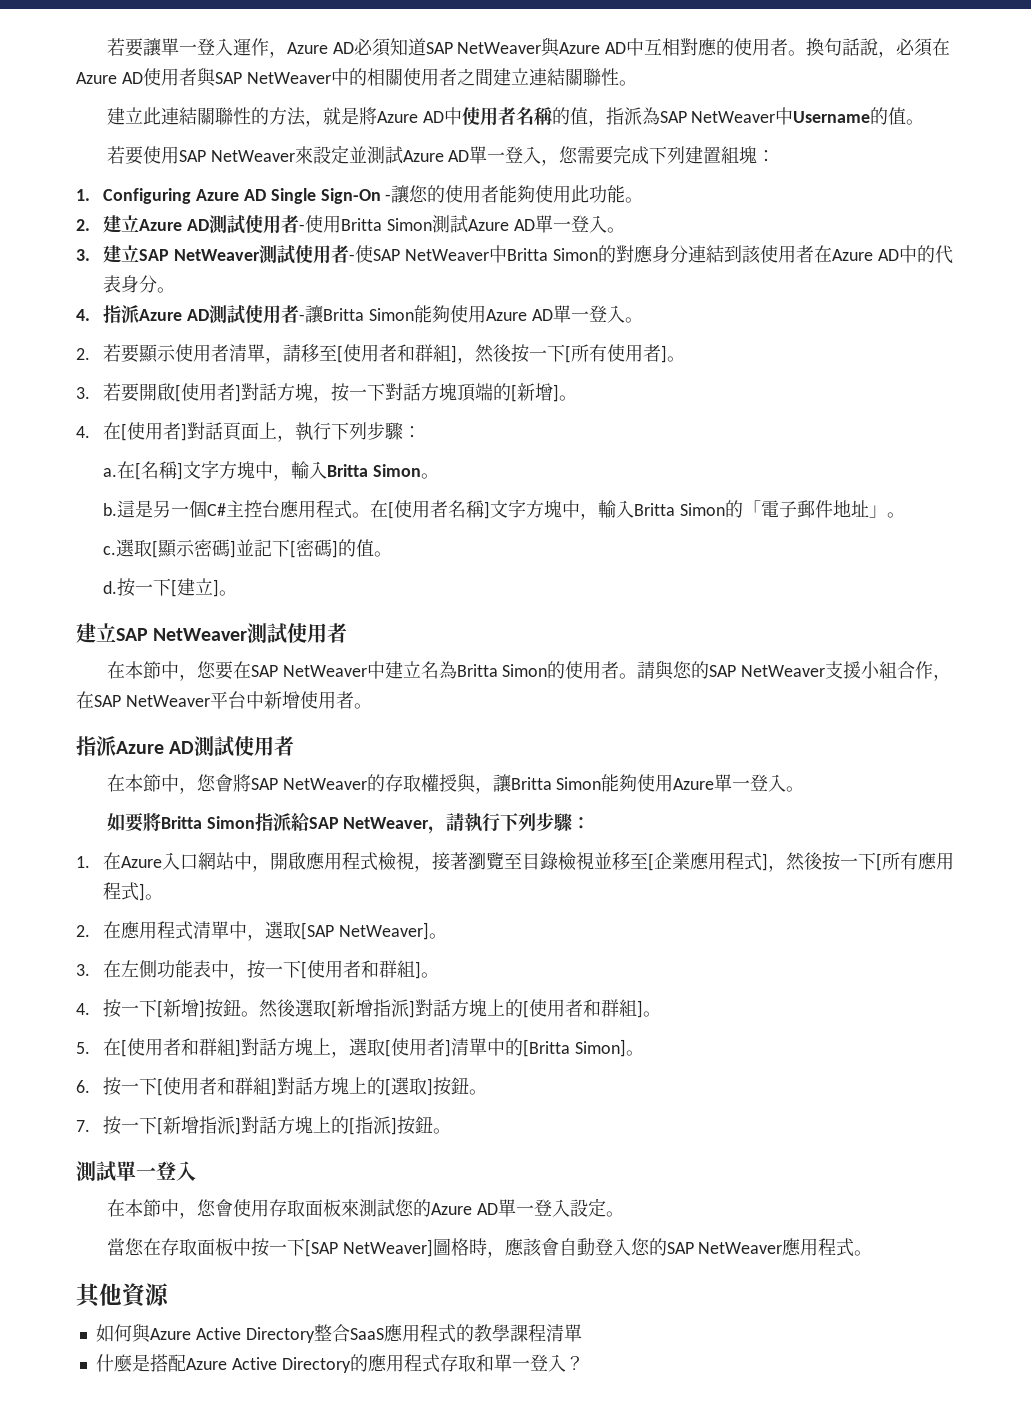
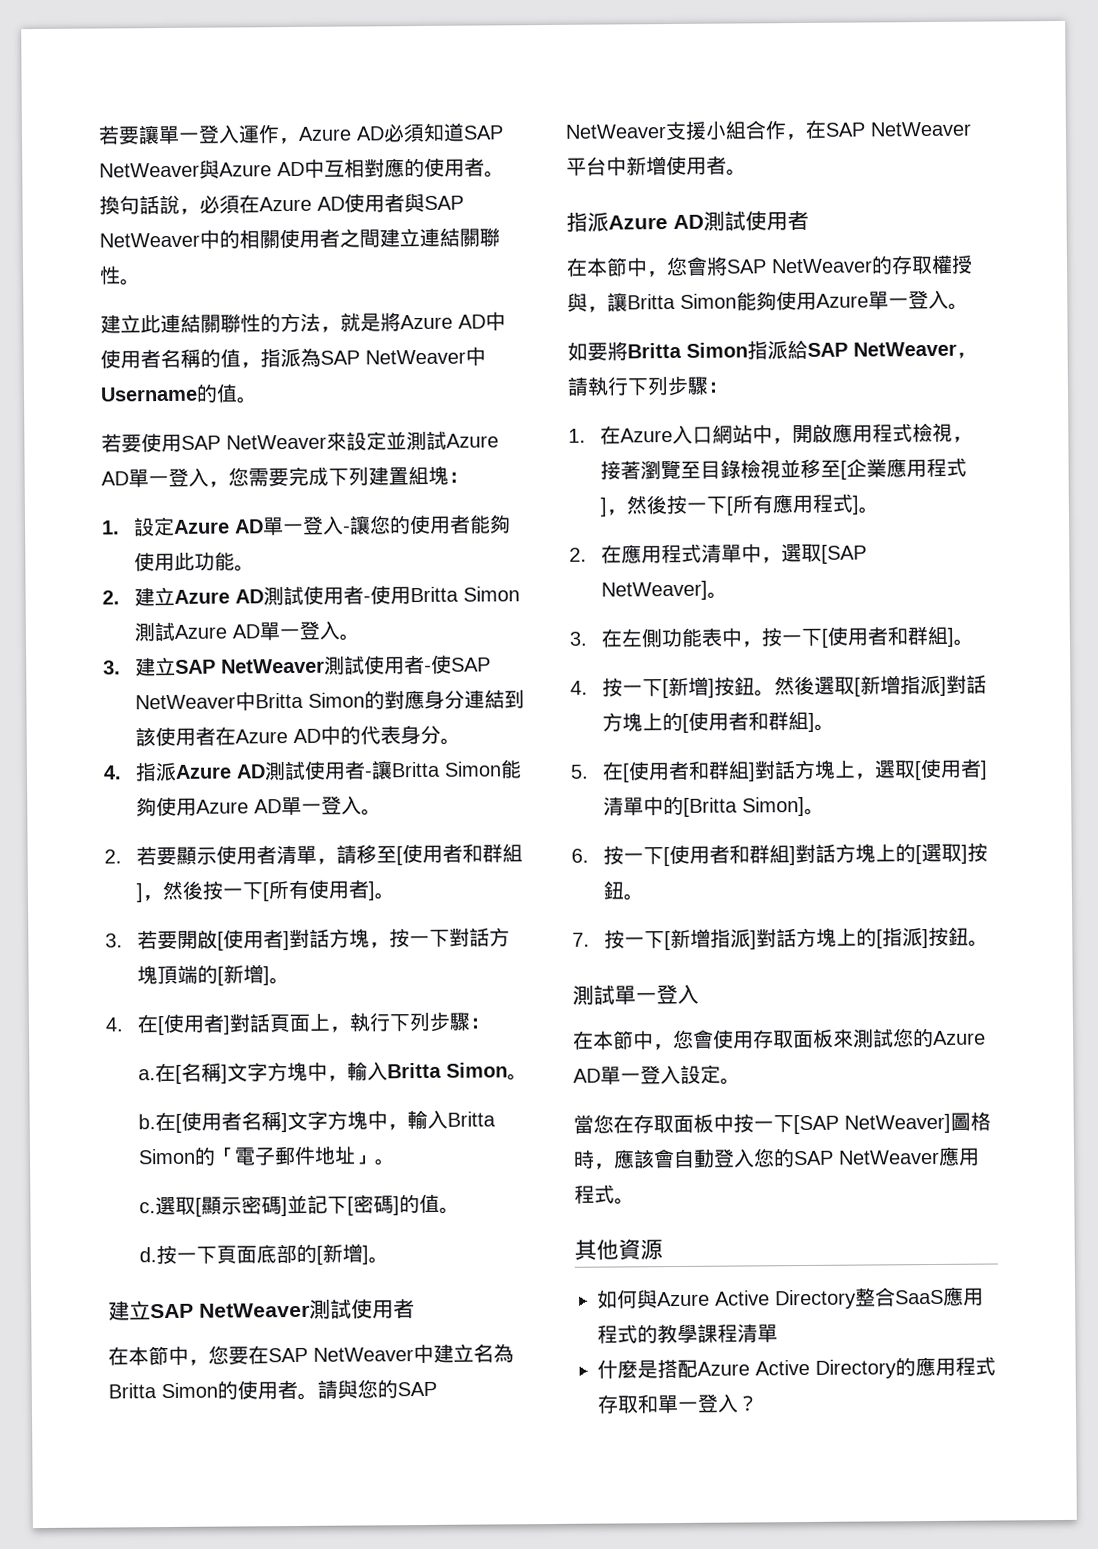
- 1. Configuring Azure AD Single Sign-On -讓您的使用者能夠使用此功能。
+ 1.設定Azure AD單一登入-讓您的使用者能夠使用此功能。
- 這是另一個C#主控台應用程式。
- 按一下[建立]。
+ 按一下頁面底部的[新增]。

